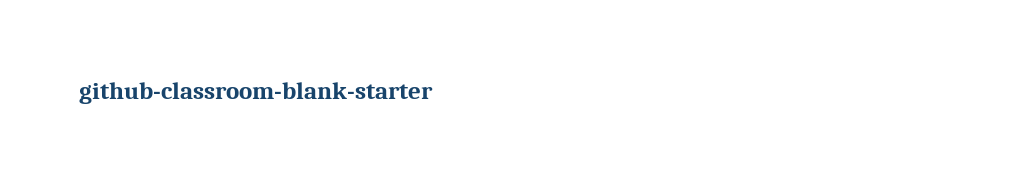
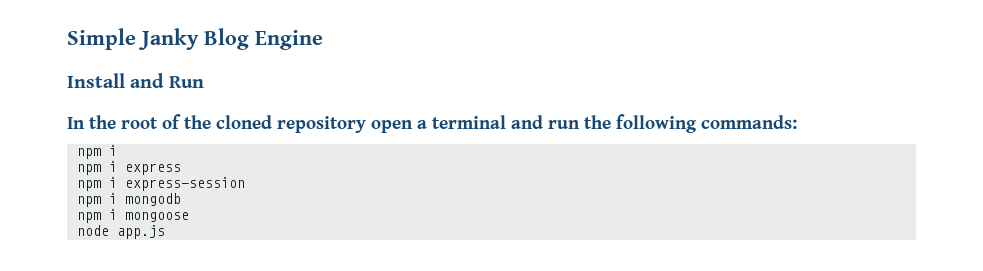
- github-classroom-blank-starter
+ Simple Janky Blog Engine
+ Install and Run
+ In the root of the cloned repository open a terminal and run the following commands:
+ npm i
+ npm i express
+ npm i express-session
+ npm i mongodb
+ npm i mongoose
+ node app.js

